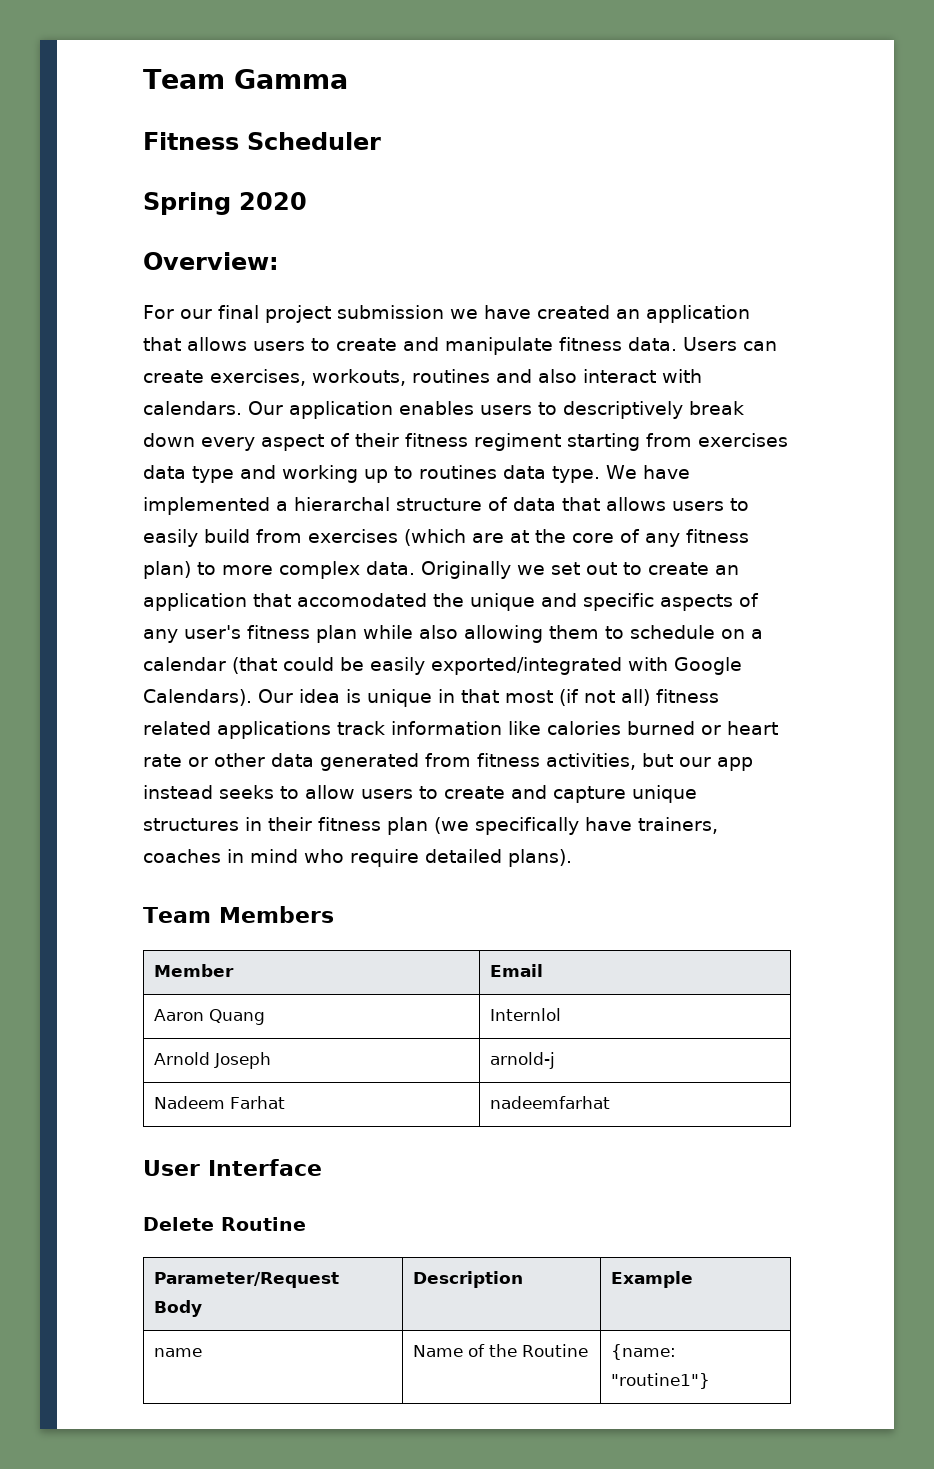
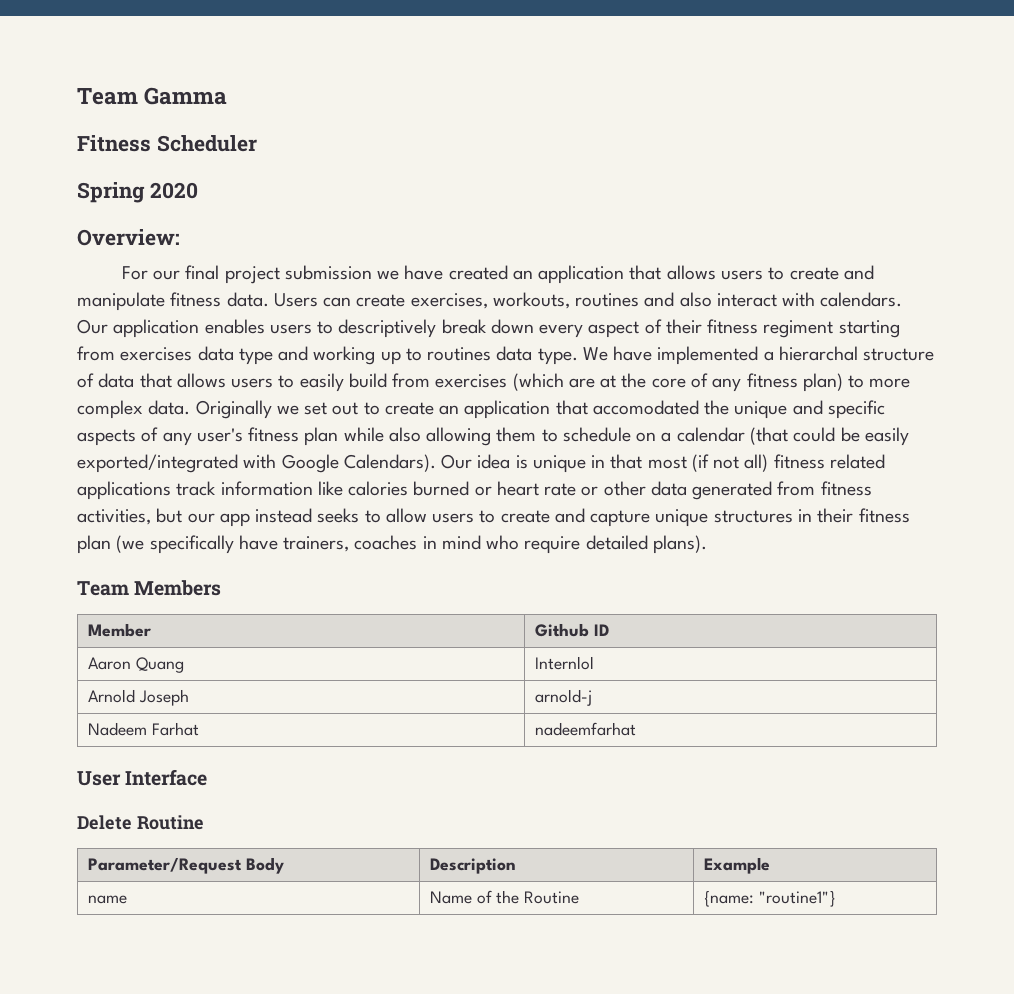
- Member | Email
+ Member | Github ID

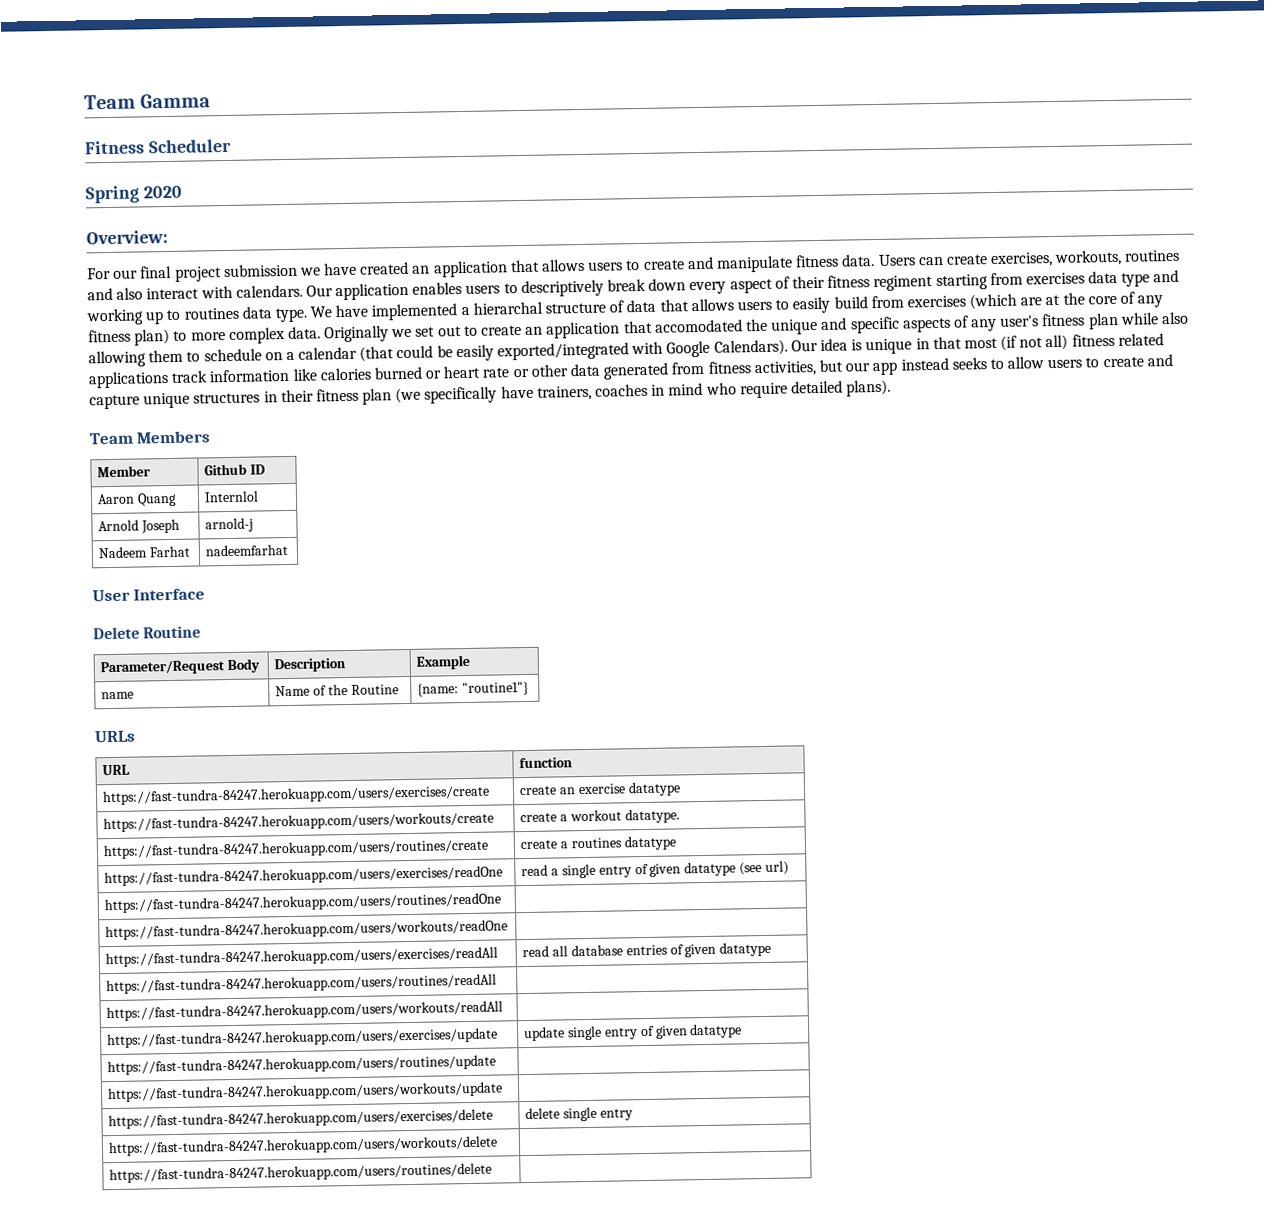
+ URLs
+ URL | function
+ https://fast-tundra-84247.herokuapp.com/users/exercises/create | create an exercise datatype
+ https://fast-tundra-84247.herokuapp.com/users/workouts/create | create a workout datatype.
+ https://fast-tundra-84247.herokuapp.com/users/routines/create | create a routines datatype
+ https://fast-tundra-84247.herokuapp.com/users/exercises/readOne | read a single entry of given datatype (see url)
+ https://fast-tundra-84247.herokuapp.com/users/routines/readOne |
+ https://fast-tundra-84247.herokuapp.com/users/workouts/readOne |
+ https://fast-tundra-84247.herokuapp.com/users/exercises/readAll | read all database entries of given datatype
+ https://fast-tundra-84247.herokuapp.com/users/routines/readAll |
+ https://fast-tundra-84247.herokuapp.com/users/workouts/readAll |
+ https://fast-tundra-84247.herokuapp.com/users/exercises/update | update single entry of given datatype
+ https://fast-tundra-84247.herokuapp.com/users/routines/update |
+ https://fast-tundra-84247.herokuapp.com/users/workouts/update |
+ https://fast-tundra-84247.herokuapp.com/users/exercises/delete | delete single entry
+ https://fast-tundra-84247.herokuapp.com/users/workouts/delete |
+ https://fast-tundra-84247.herokuapp.com/users/routines/delete |

